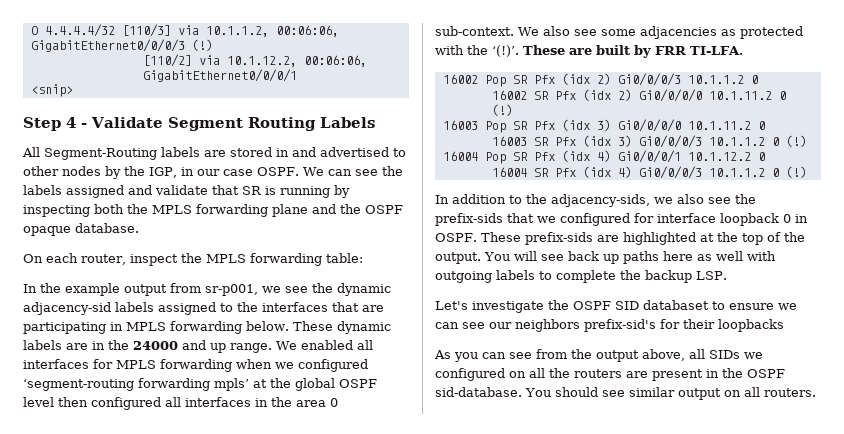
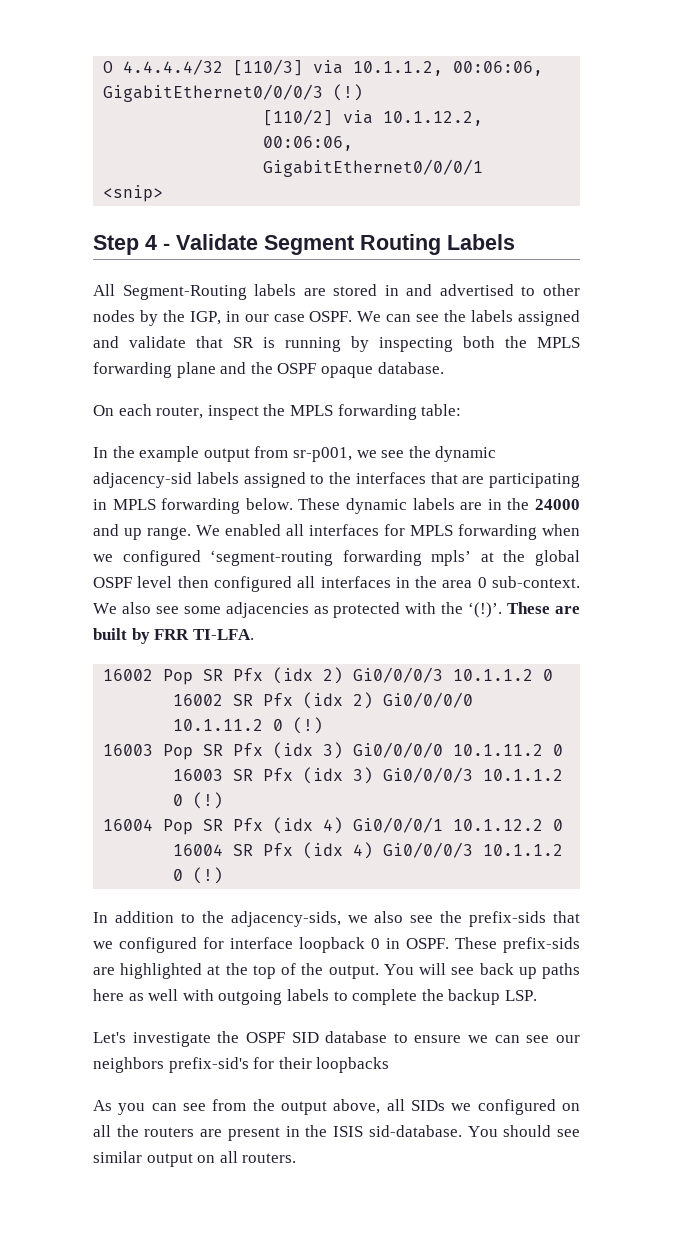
- Let's investigate the OSPF SID databaset to ensure we can see our neighbors prefix-sid's for their loopbacks
+ Let's investigate the OSPF SID database to ensure we can see our neighbors prefix-sid's for their loopbacks
- As you can see from the output above, all SIDs we configured on all the routers are present in the OSPF sid-database.
+ As you can see from the output above, all SIDs we configured on all the routers are present in the ISIS sid-database.

